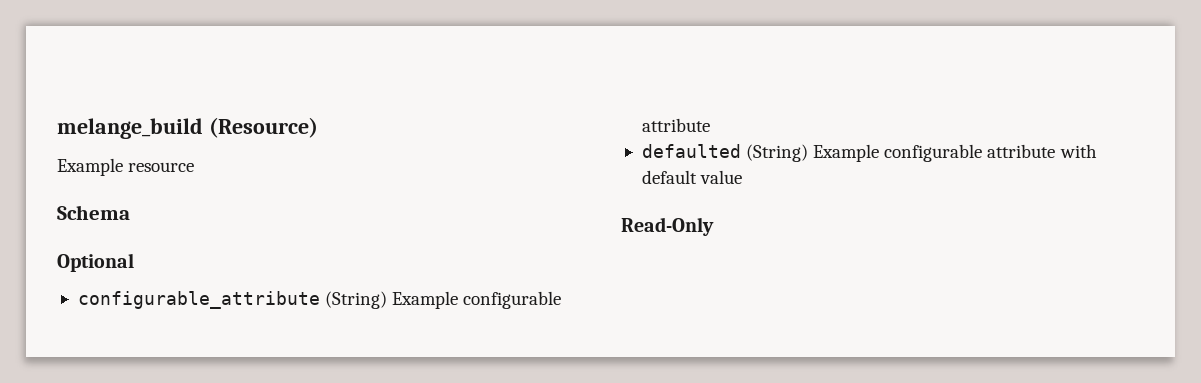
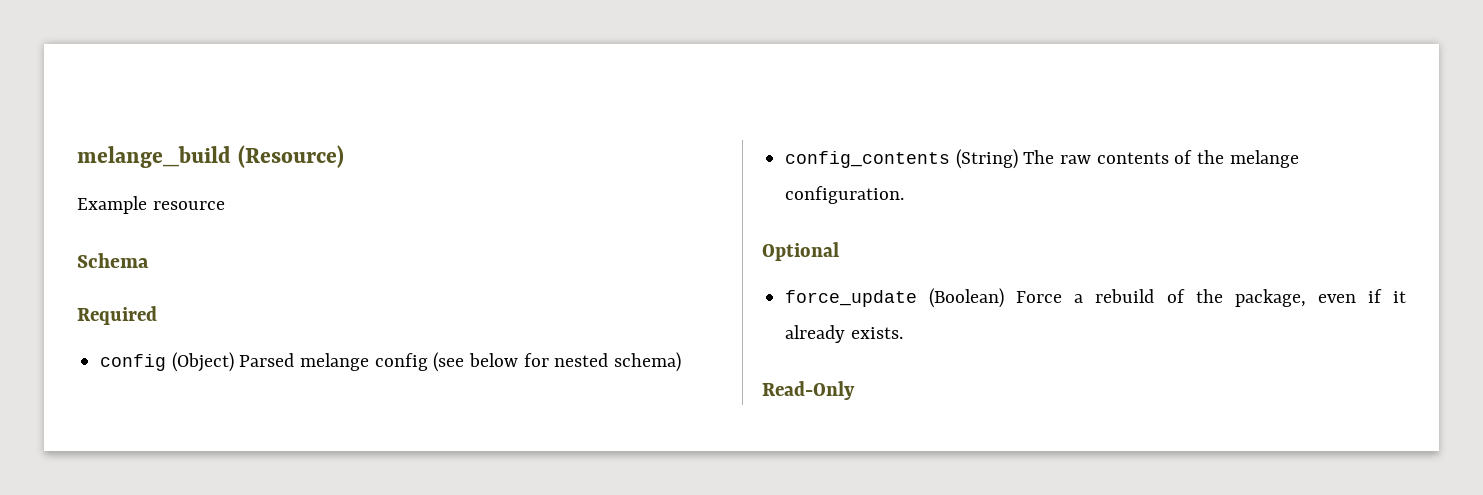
+ Required
+ config (Object) Parsed melange config (see below for nested schema)
+ config_contents (String) The raw contents of the melange configuration.
  Optional
- configurable_attribute (String) Example configurable attribute
- defaulted (String) Example configurable attribute with default value
+ force_update (Boolean) Force a rebuild of the package, even if it already exists.

